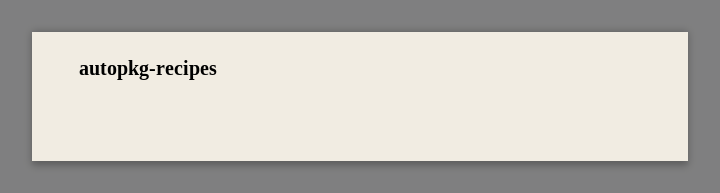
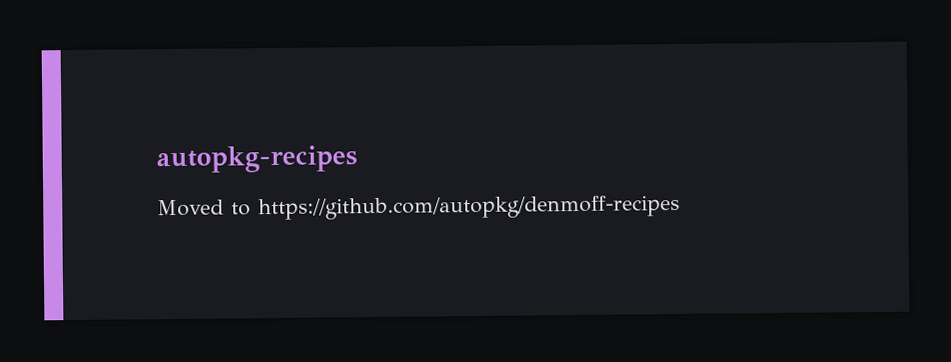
+ Moved to https://github.com/autopkg/denmoff-recipes

